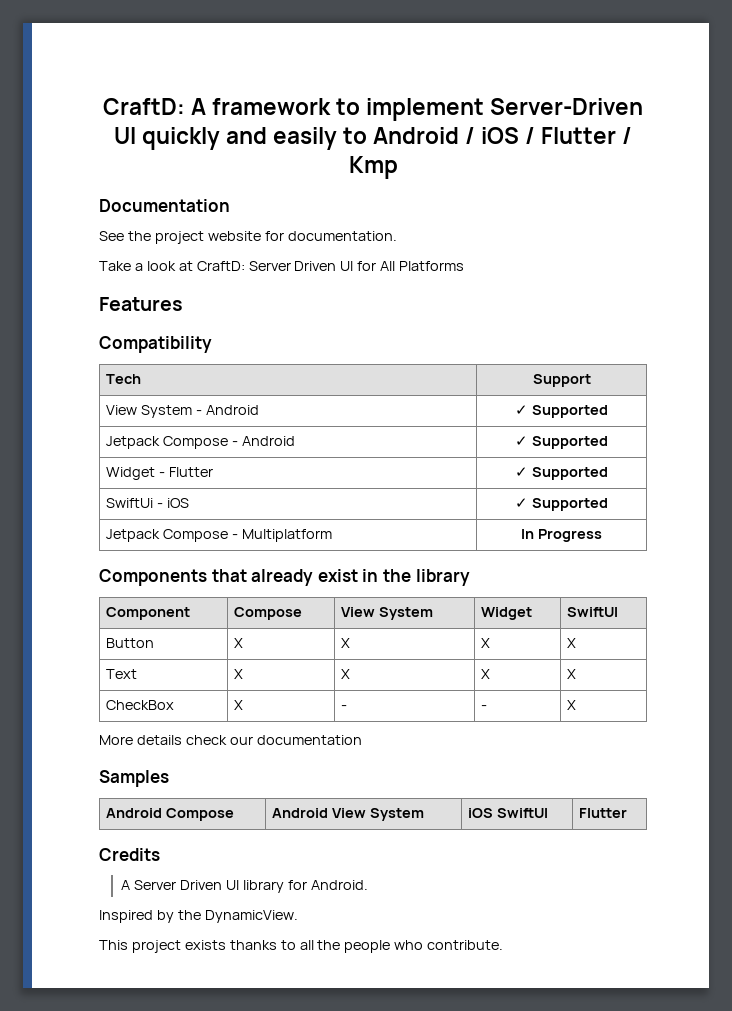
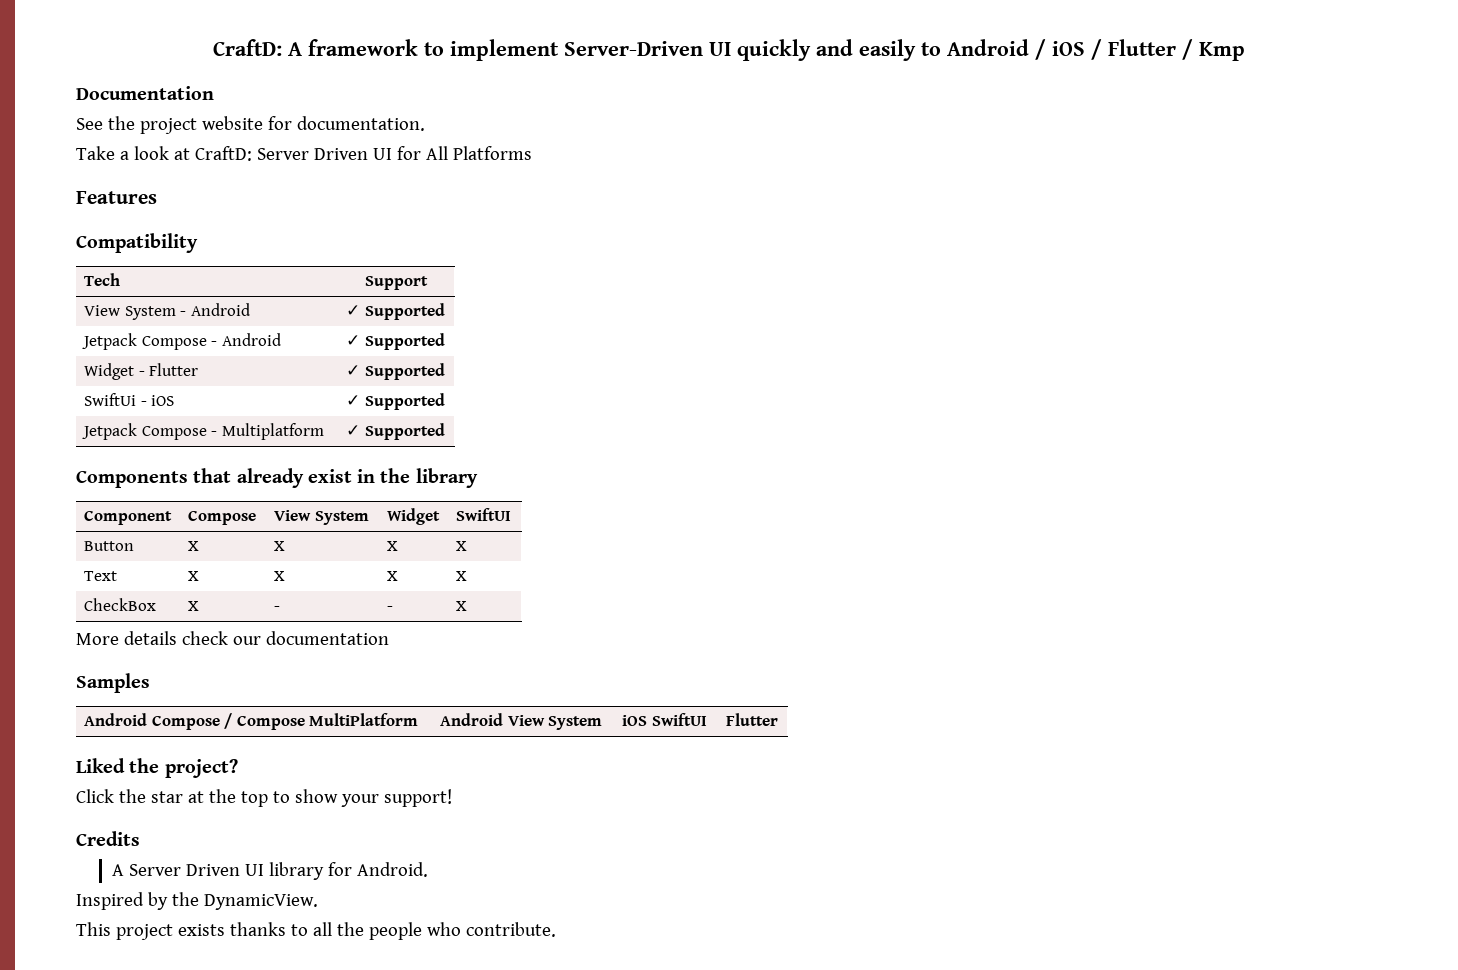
- Jetpack Compose - Multiplatform | In Progress
+ Jetpack Compose - Multiplatform | ✓ Supported
- Android Compose | Android View System | iOS SwiftUI | Flutter
+ Android Compose / Compose MultiPlatform | Android View System | iOS SwiftUI | Flutter
+ Liked the project?
+ Click the star at the top to show your support!

